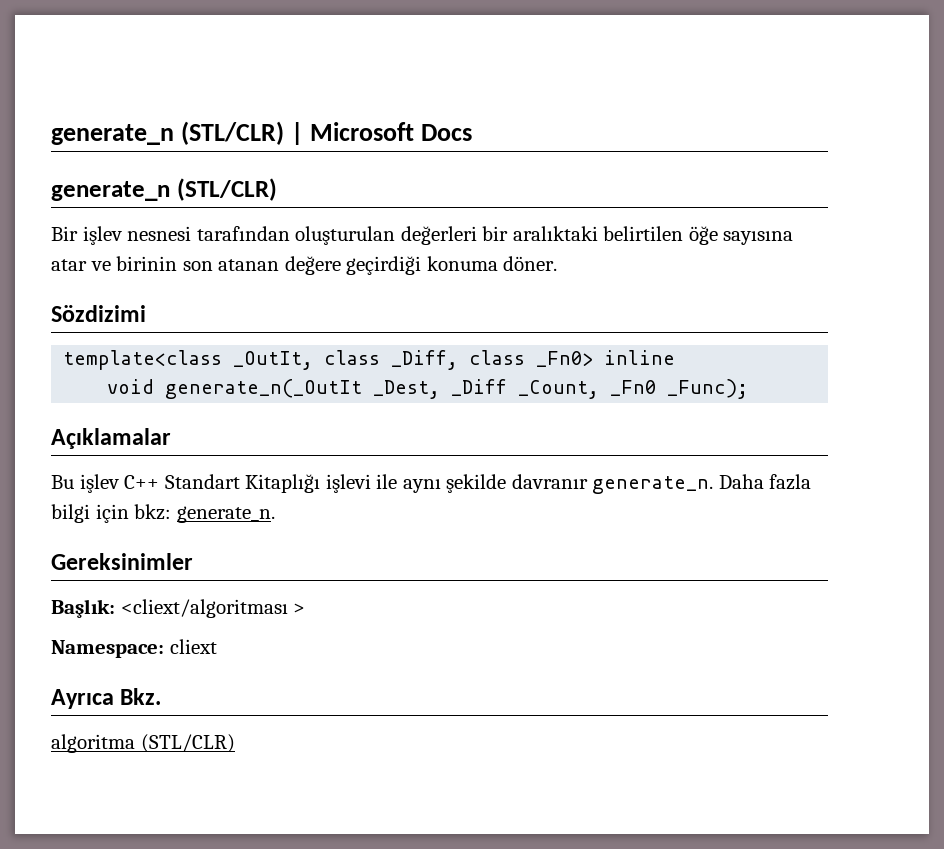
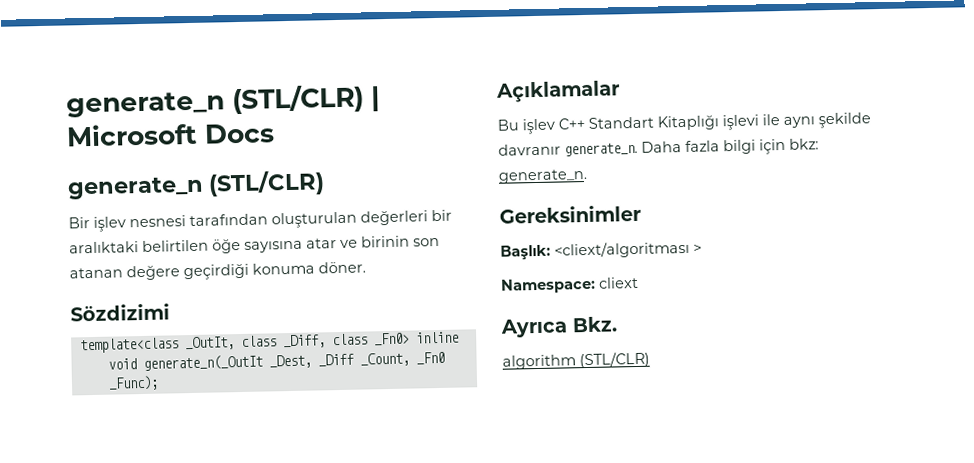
- algoritma (STL/CLR)
+ algorithm (STL/CLR)

